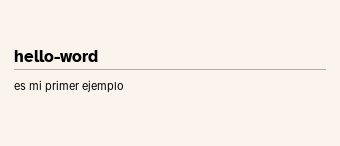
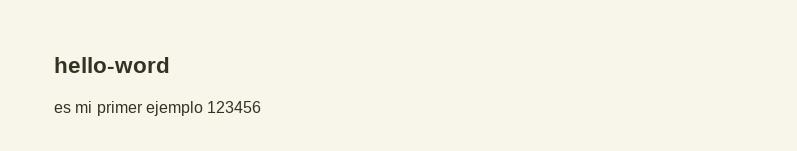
- es mi primer ejemplo
+ es mi primer ejemplo 123456

